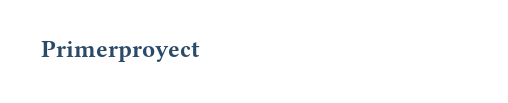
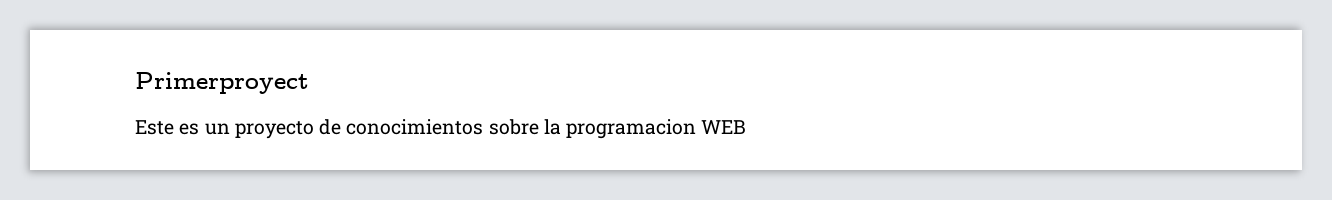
+ Este es un proyecto de conocimientos sobre la programacion WEB

